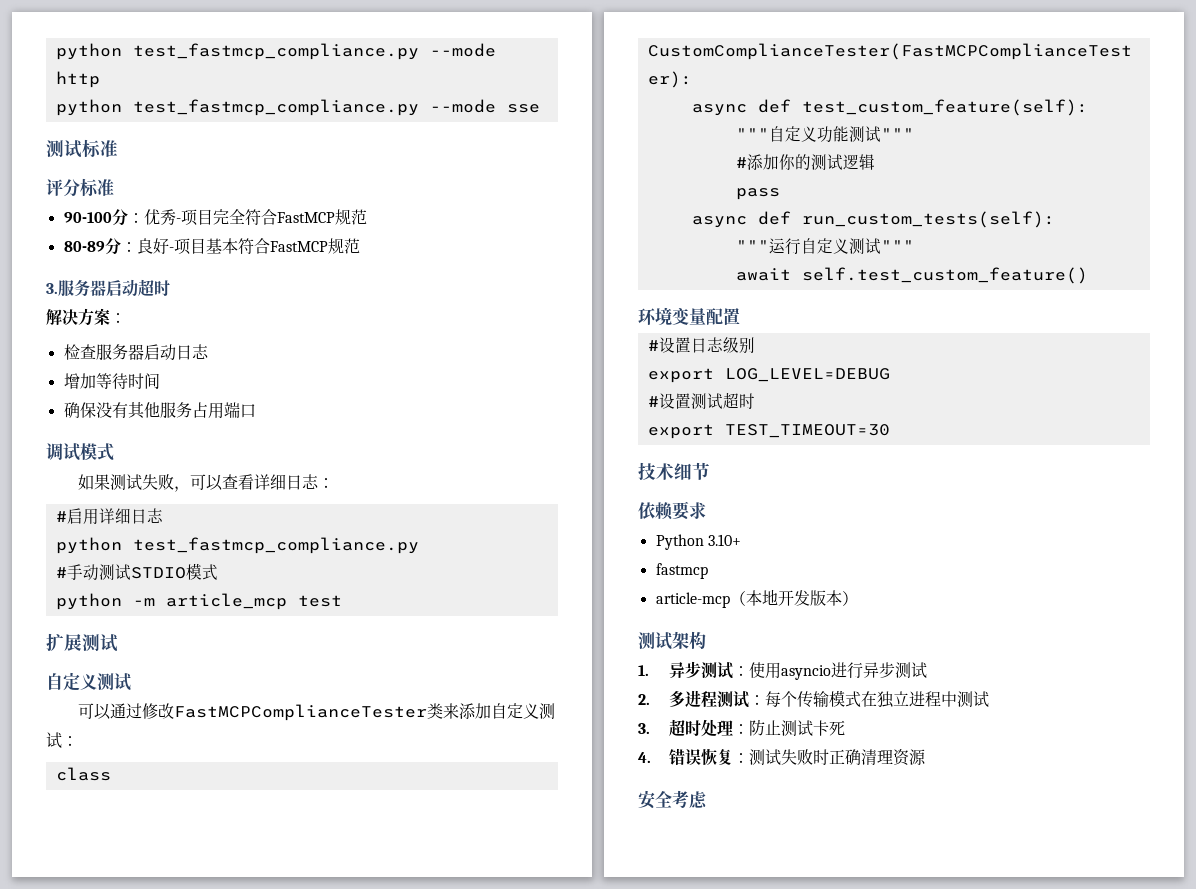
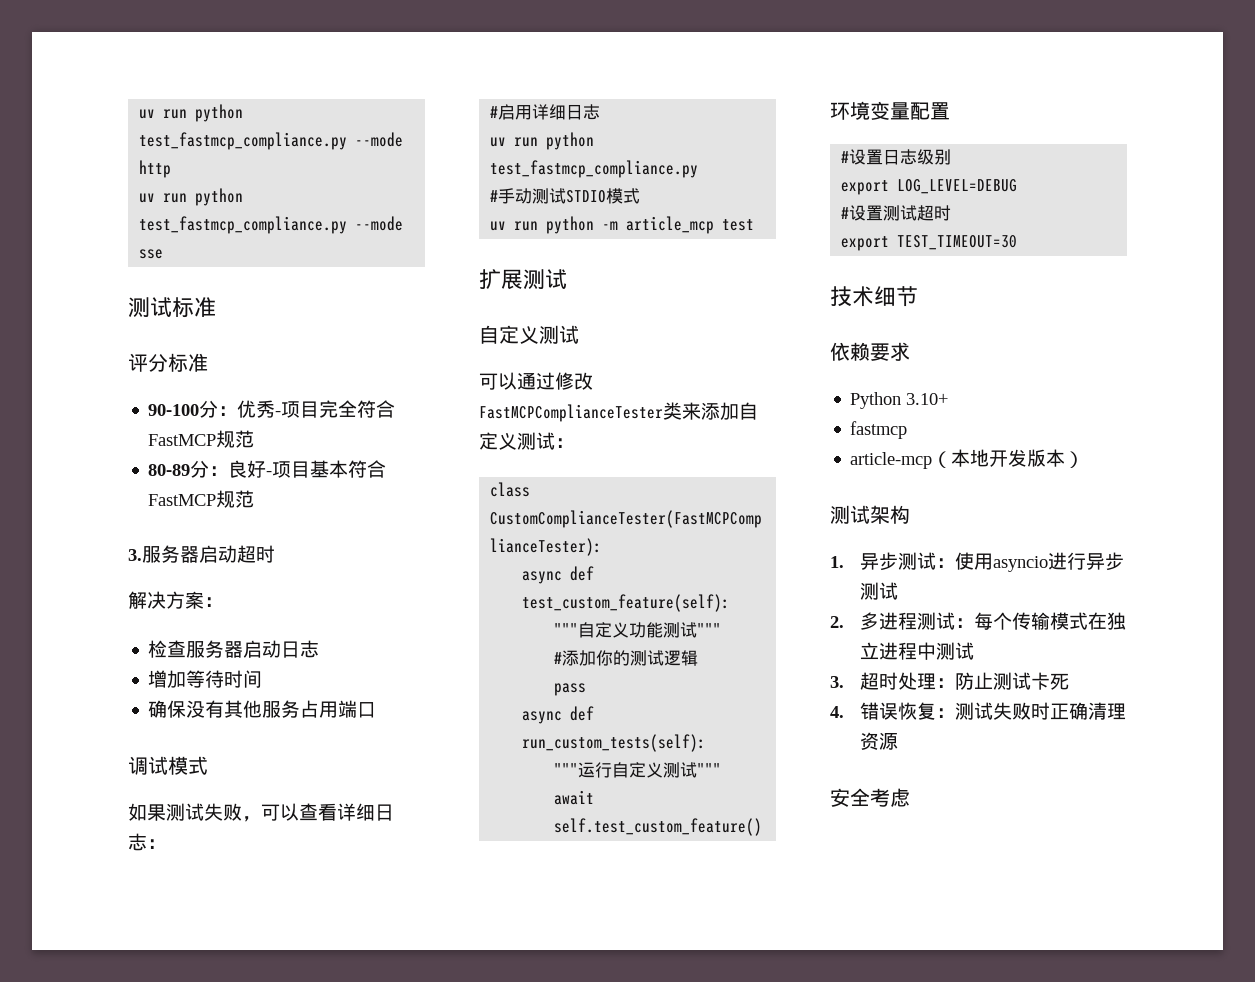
- python test_fastmcp_compliance.py --mode http
+ uv run python test_fastmcp_compliance.py --mode http
- python test_fastmcp_compliance.py --mode sse
+ uv run python test_fastmcp_compliance.py --mode sse
  #启用详细日志
- python test_fastmcp_compliance.py
+ uv run python test_fastmcp_compliance.py
- python -m article_mcp test
+ uv run python -m article_mcp test

